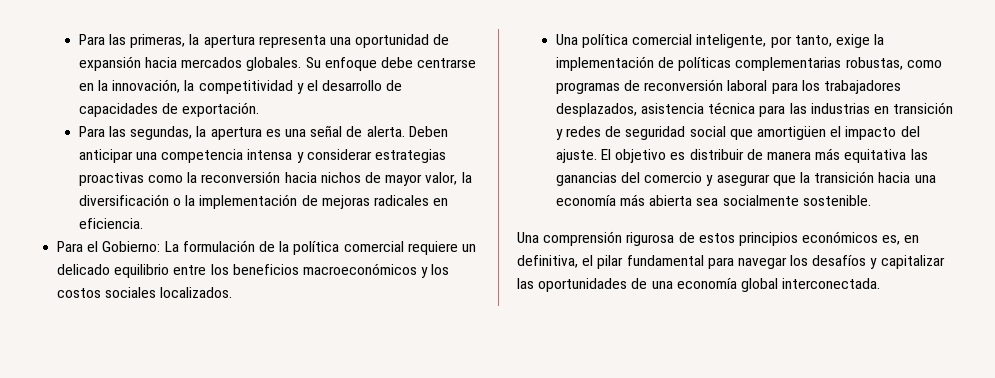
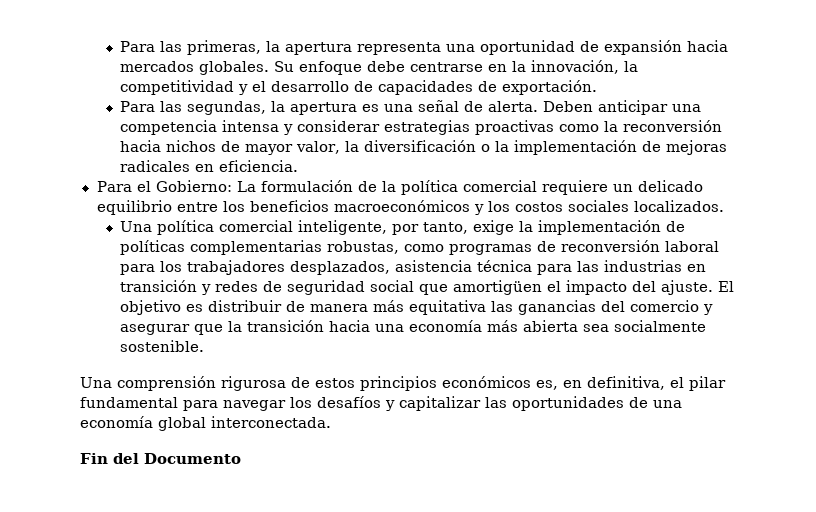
+ Fin del Documento

